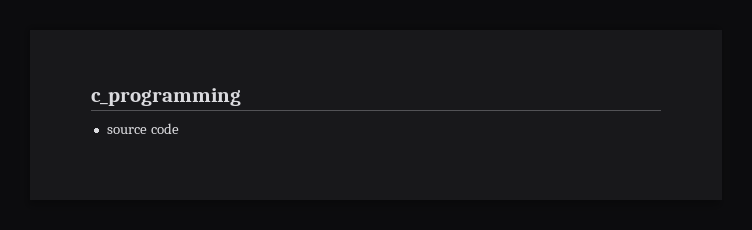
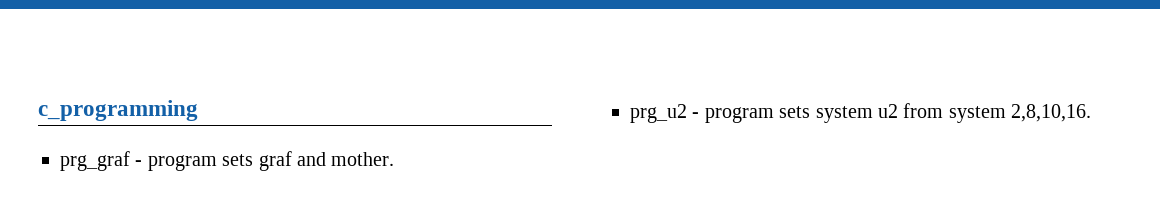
- source code
+ prg_graf - program sets graf and mother.
+ prg_u2 - program sets system u2 from system 2,8,10,16.

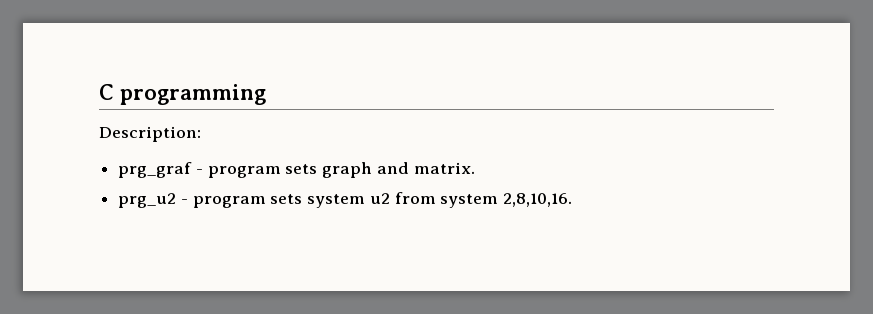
- c_programming
+ C programming
+ Description:
- prg_graf - program sets graf and mother.
+ prg_graf - program sets graph and matrix.

